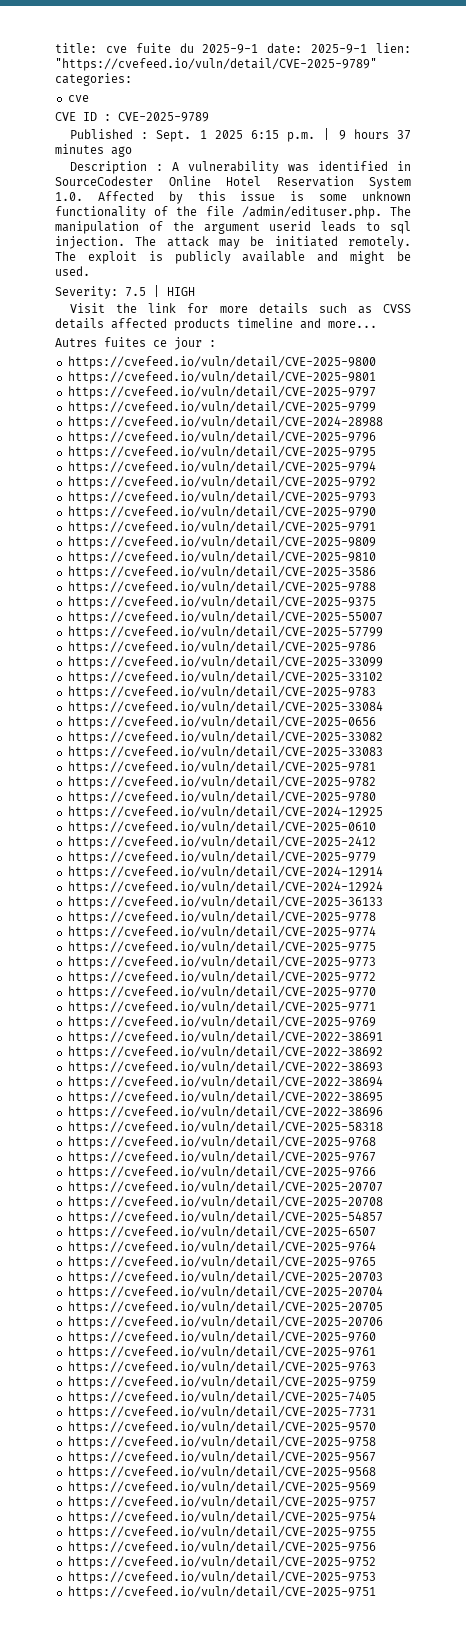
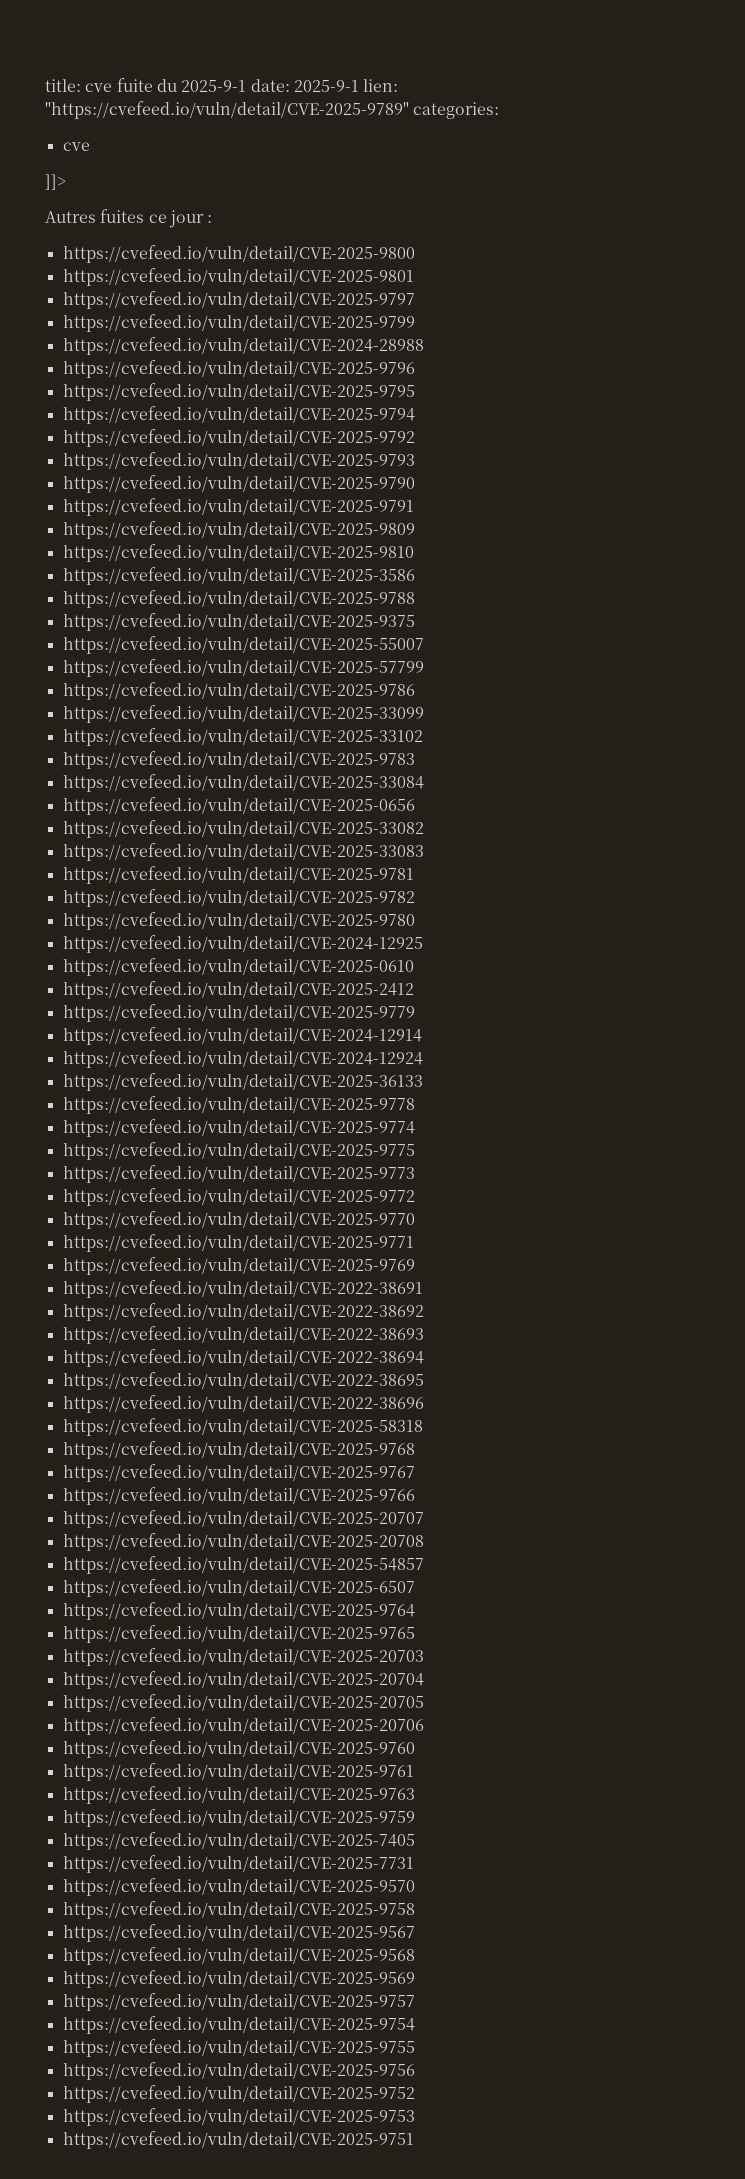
- CVE ID : CVE-2025-9789
- Published : Sept. 1 2025 6:15 p.m. | 9 hours 37 minutes ago
- Description : A vulnerability was identified in SourceCodester Online Hotel Reservation System 1.0. Affected by this issue is some unknown functionality of the file /admin/edituser.php. The manipulation of the argument userid leads to sql injection. The attack may be initiated remotely. The exploit is publicly available and might be used.
- Severity: 7.5 | HIGH
- Visit the link for more details such as CVSS details affected products timeline and more...
+ ]]>

